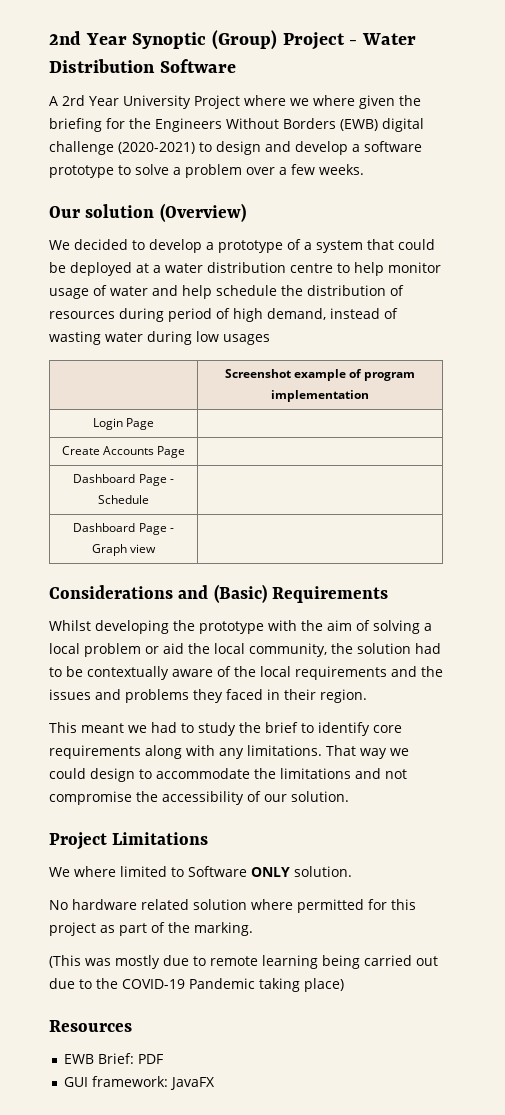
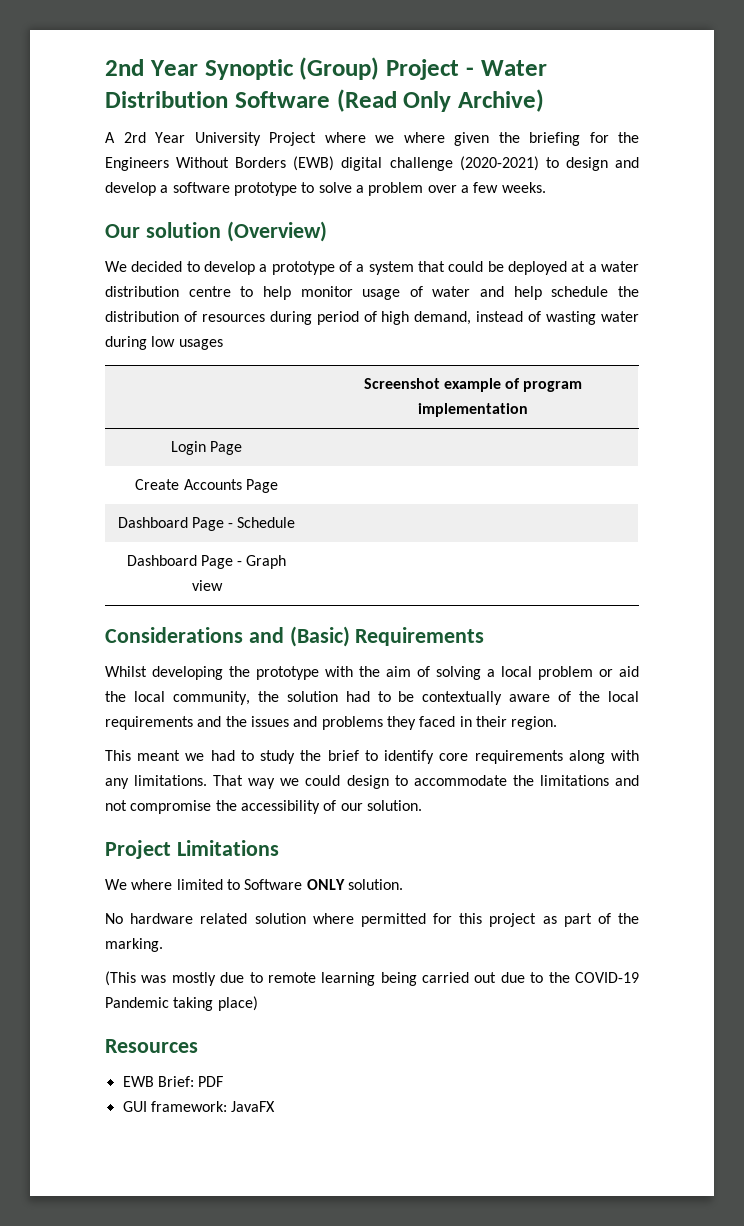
- 2nd Year Synoptic (Group) Project - Water Distribution Software
+ 2nd Year Synoptic (Group) Project - Water Distribution Software (Read Only Archive)

